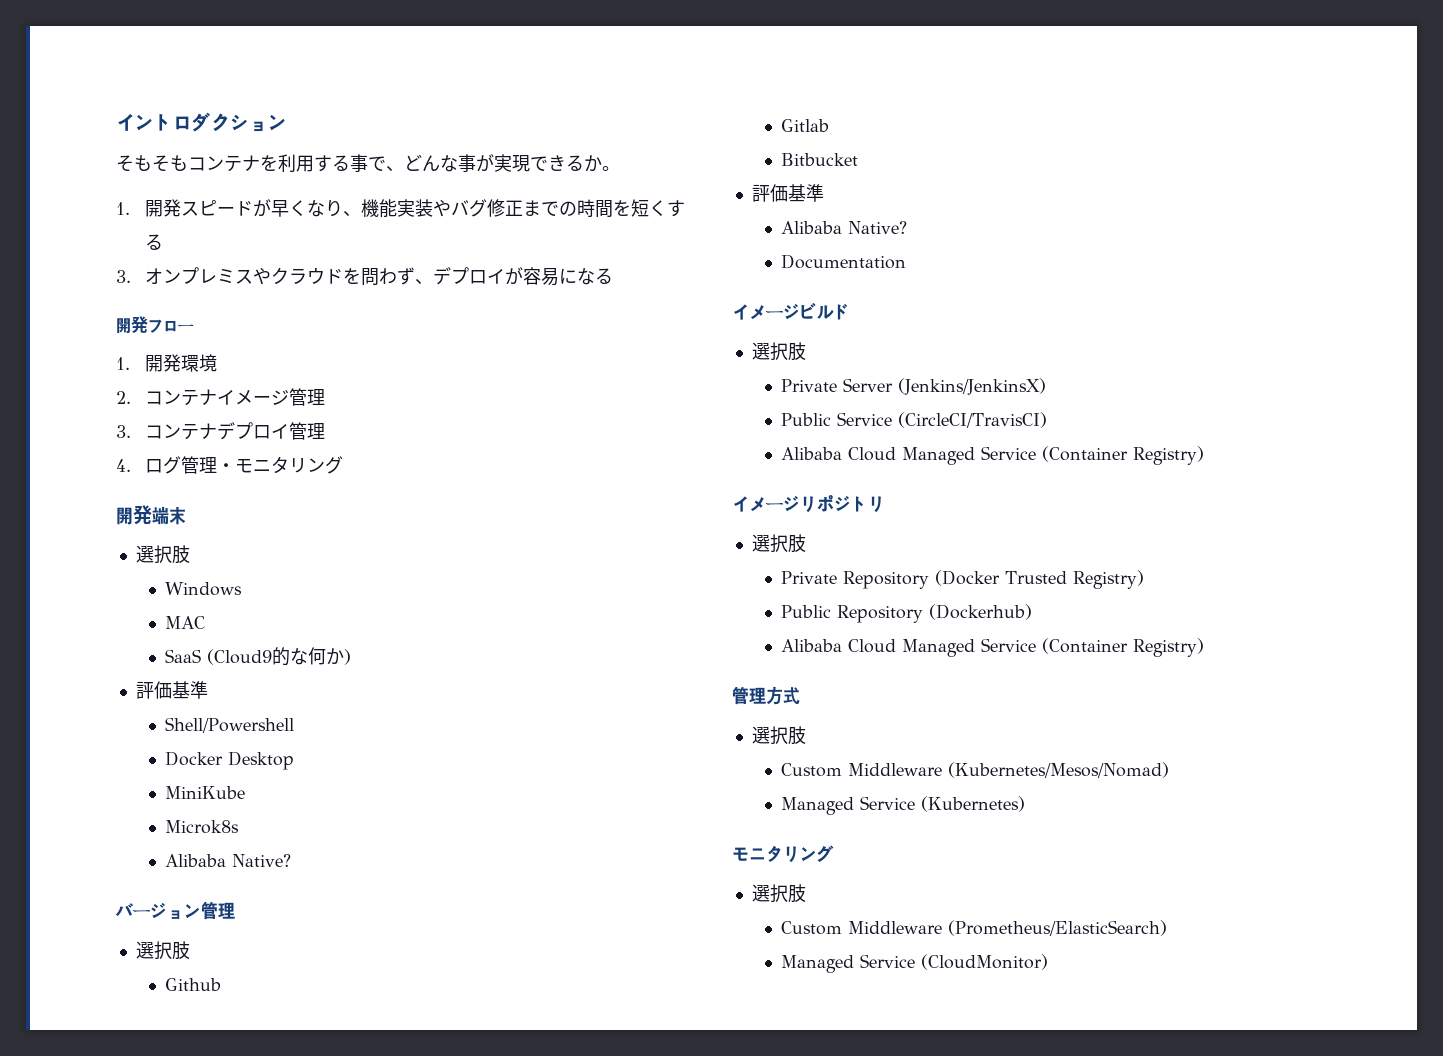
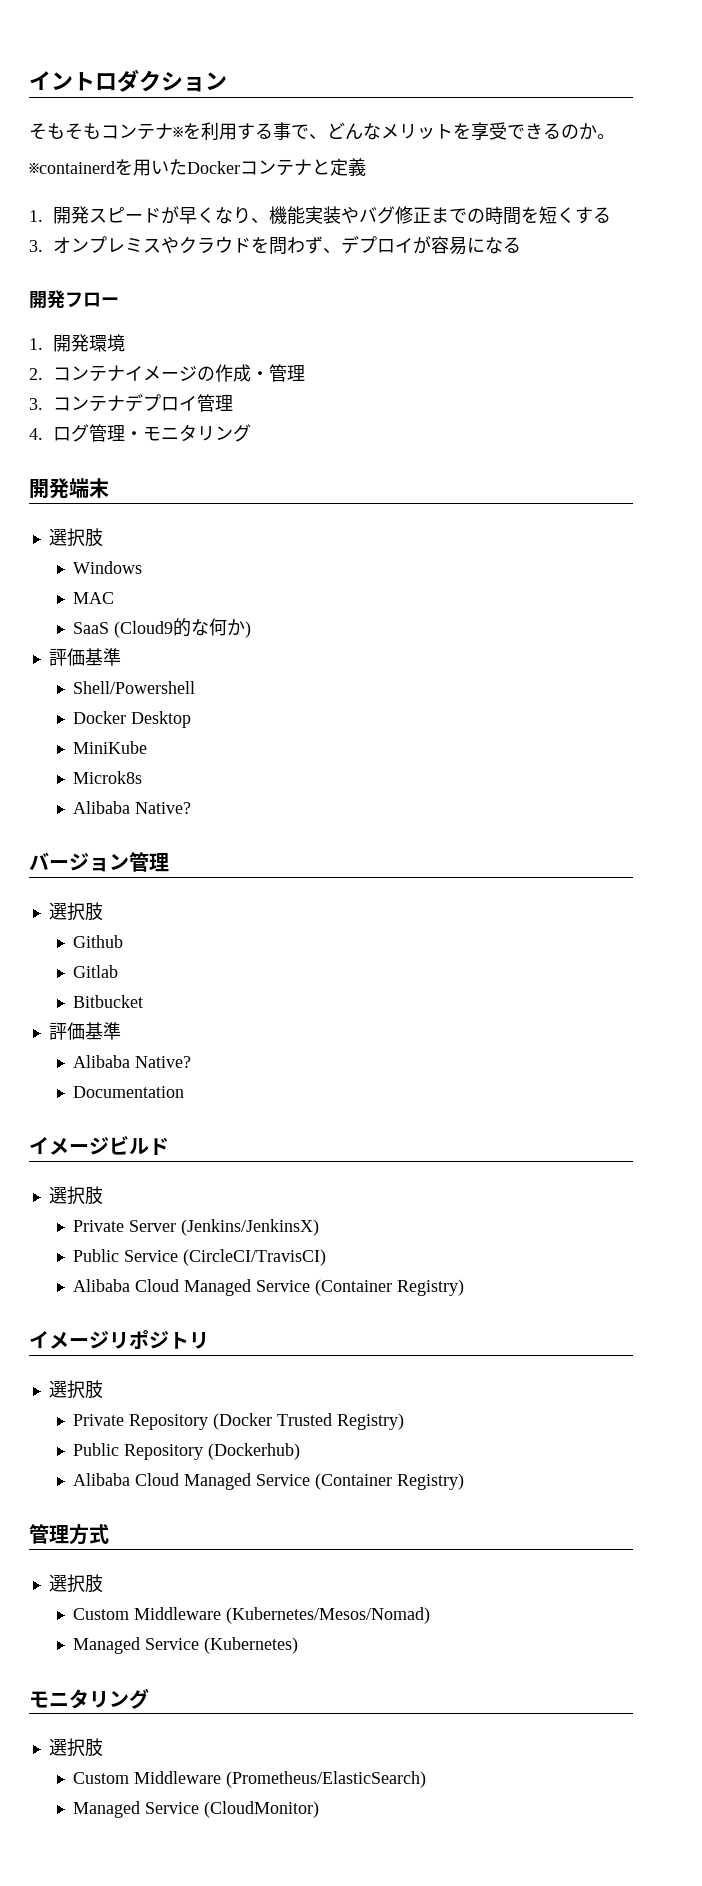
- そもそもコンテナを利用する事で、どんな事が実現できるか。
+ そもそもコンテナ※を利用する事で、どんなメリットを享受できるのか。
+ ※containerdを用いたDockerコンテナと定義
- 2.コンテナイメージ管理
+ 2.コンテナイメージの作成・管理

